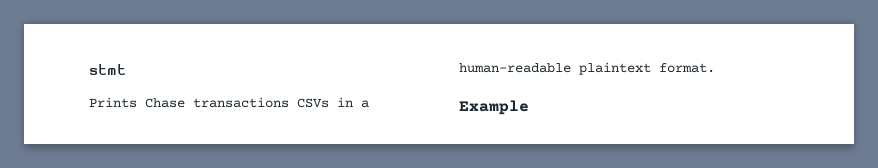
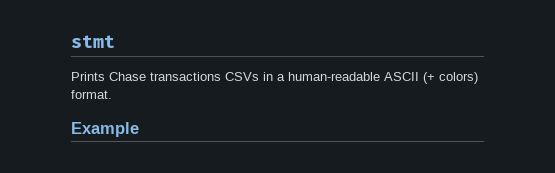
- Prints Chase transactions CSVs in a human-readable plaintext format.
+ Prints Chase transactions CSVs in a human-readable ASCII (+ colors) format.

